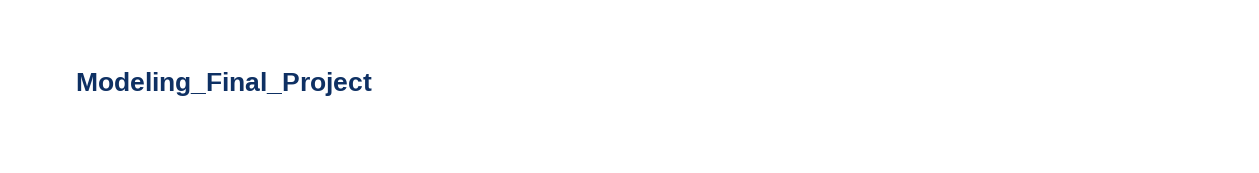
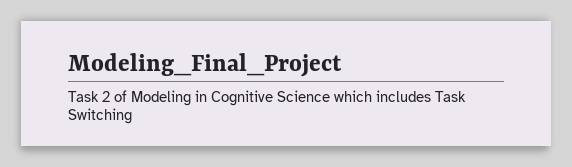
+ Task 2 of Modeling in Cognitive Science which includes Task Switching

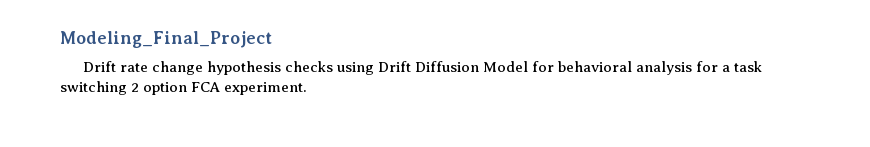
- Task 2 of Modeling in Cognitive Science which includes Task Switching
+ Drift rate change hypothesis checks using Drift Diffusion Model for behavioral analysis for a task switching 2 option FCA experiment.

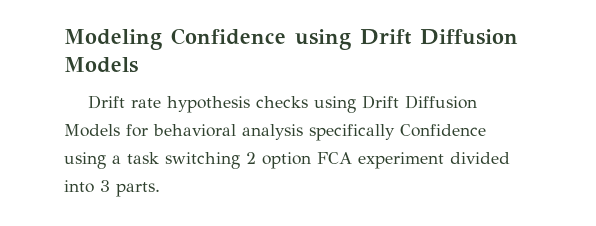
- Modeling_Final_Project
+ Modeling Confidence using Drift Diffusion Models
- Drift rate change hypothesis checks using Drift Diffusion Model for behavioral analysis for a task switching 2 option FCA experiment.
+ Drift rate hypothesis checks using Drift Diffusion Models for behavioral analysis specifically Confidence using a task switching 2 option FCA experiment divided into 3 parts.

